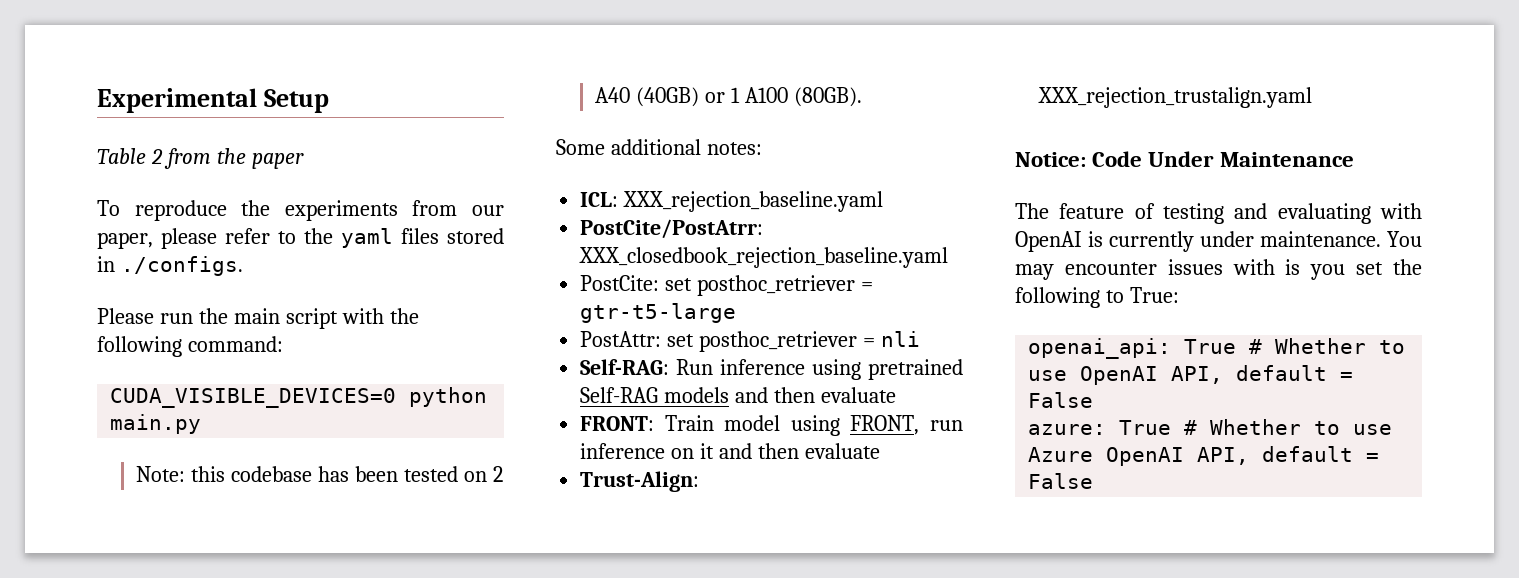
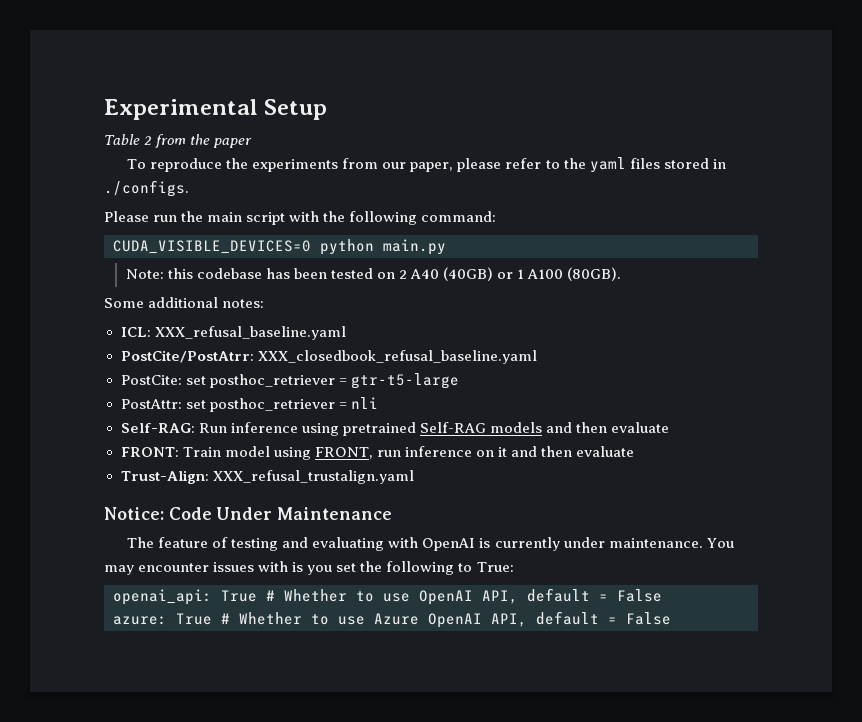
- ICL: XXX_rejection_baseline.yaml
+ ICL: XXX_refusal_baseline.yaml
- PostCite/PostAtrr: XXX_closedbook_rejection_baseline.yaml
+ PostCite/PostAtrr: XXX_closedbook_refusal_baseline.yaml
- Trust-Align: XXX_rejection_trustalign.yaml
+ Trust-Align: XXX_refusal_trustalign.yaml

